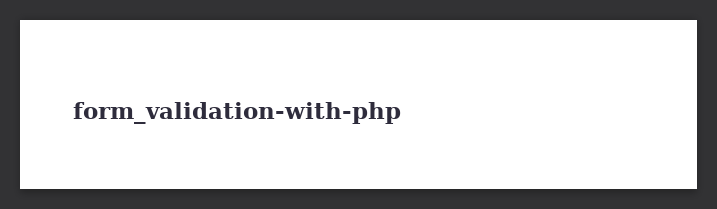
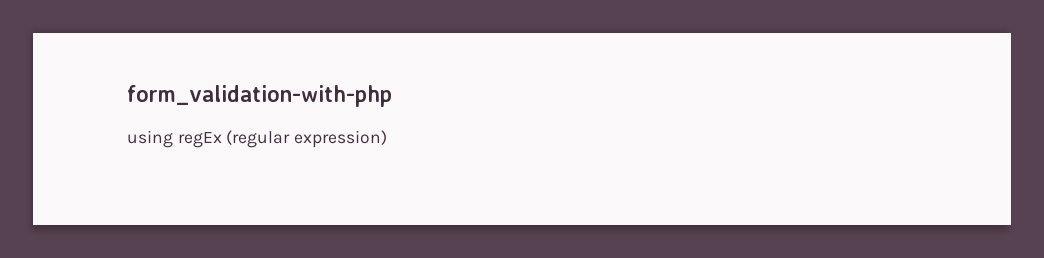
+ using regEx (regular expression)

